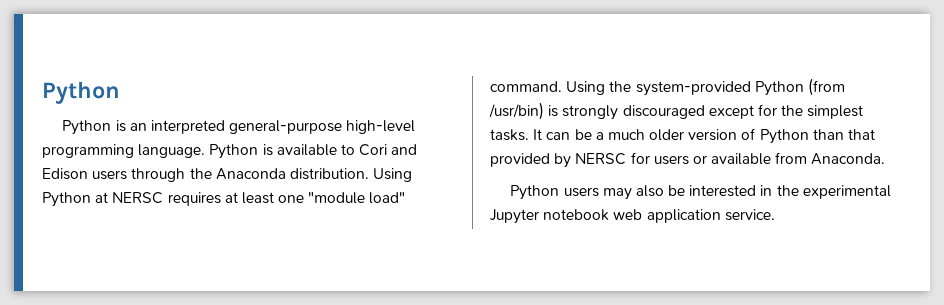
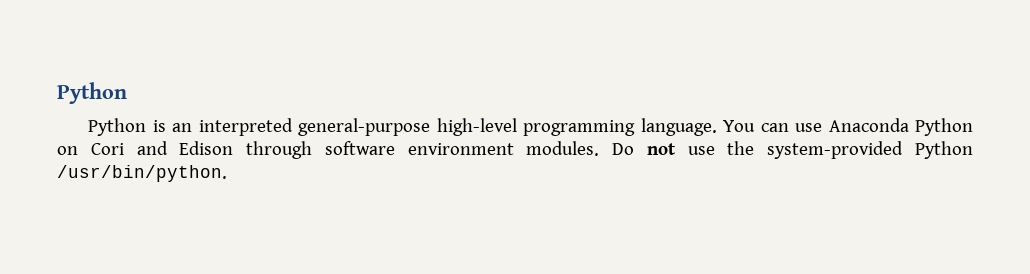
- Python is available to Cori and Edison users through the Anaconda distribution. Using Python at NERSC requires at least one "module load" command. Using the system-provided Python (from /usr/bin) is strongly discouraged except for the simplest tasks. It can be a much older version of Python than that provided by NERSC for users or available from Anaconda.
- Python users may also be interested in the experimental Jupyter notebook web application service.
+ You can use Anaconda Python on Cori and Edison through software environment modules. Do not use the system-provided Python /usr/bin/python.

